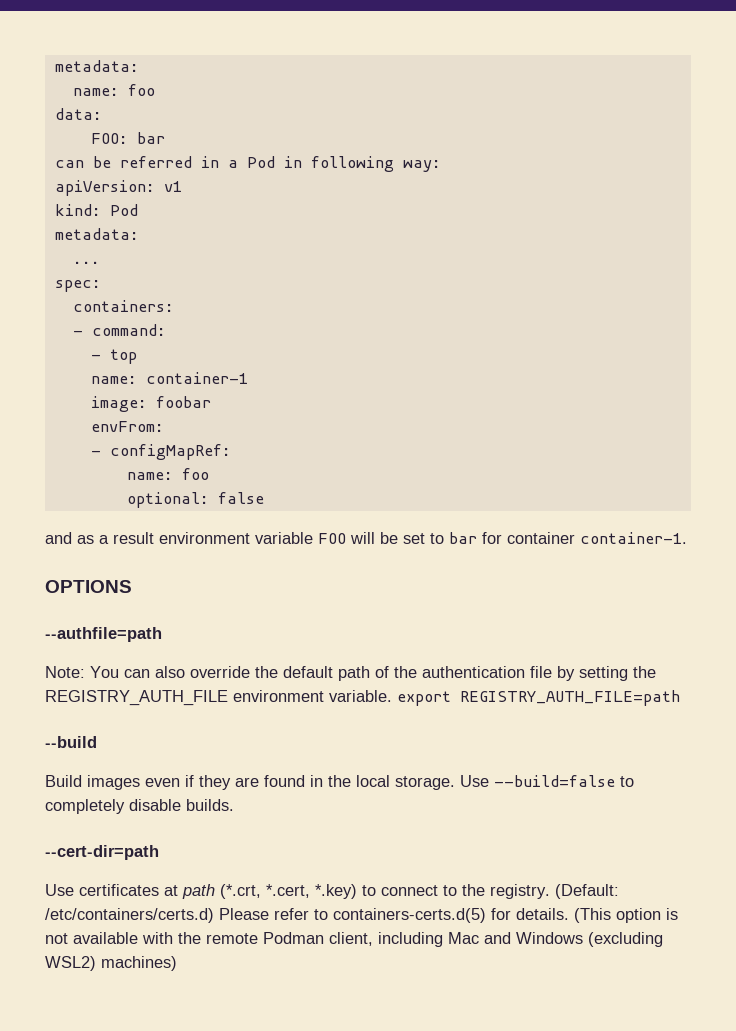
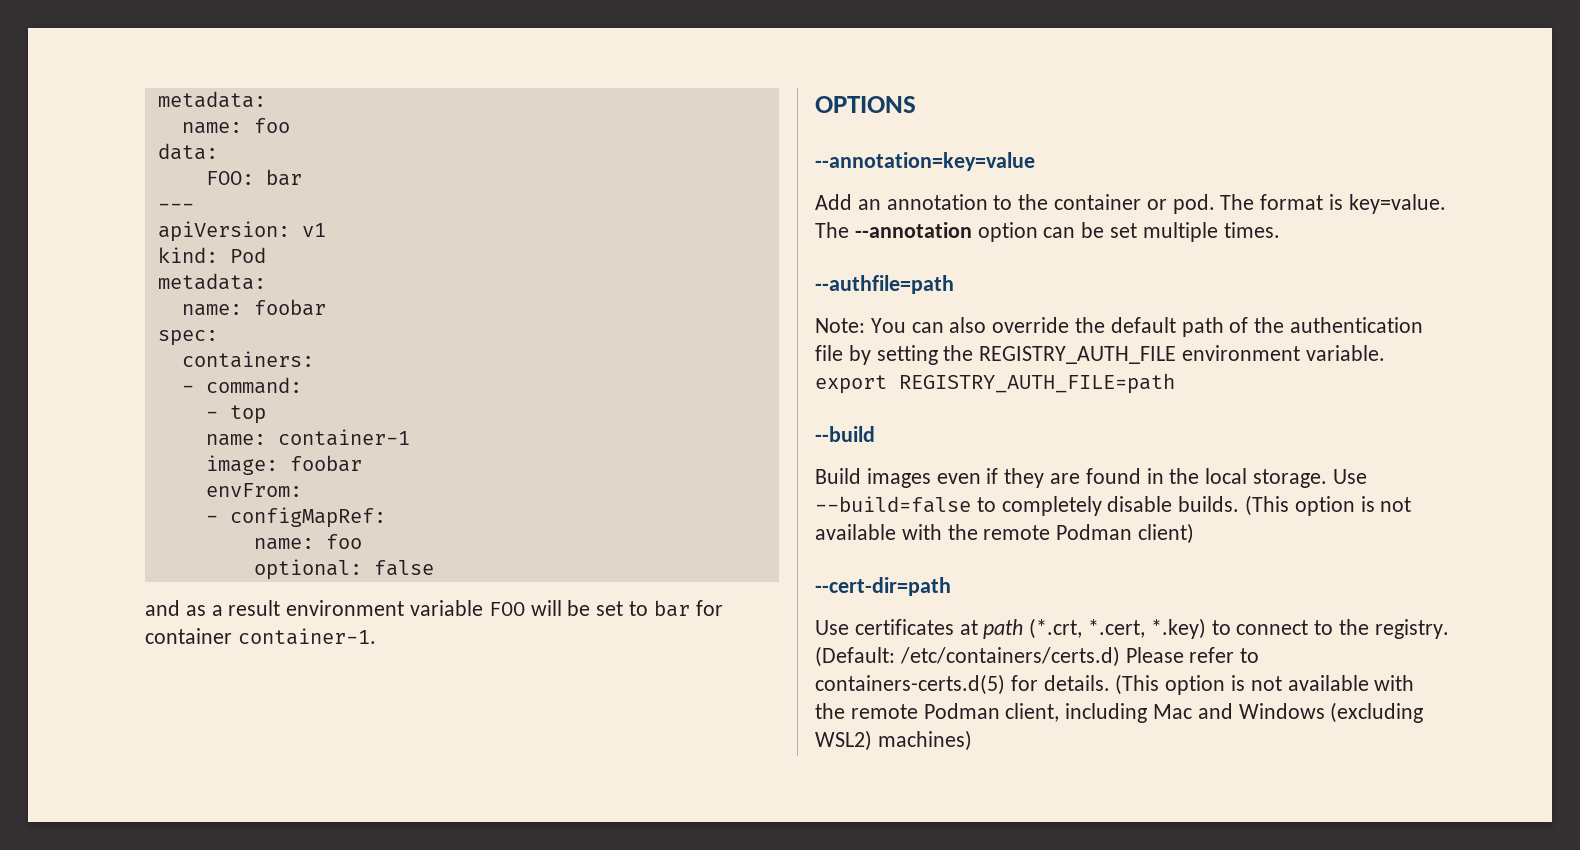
- can be referred in a Pod in following way:
+ ---
- ...
+ name: foobar
+ --annotation=key=value
+ Add an annotation to the container or pod. The format is key=value. The --annotation option can be set multiple times.
+ (This option is not available with the remote Podman client)

